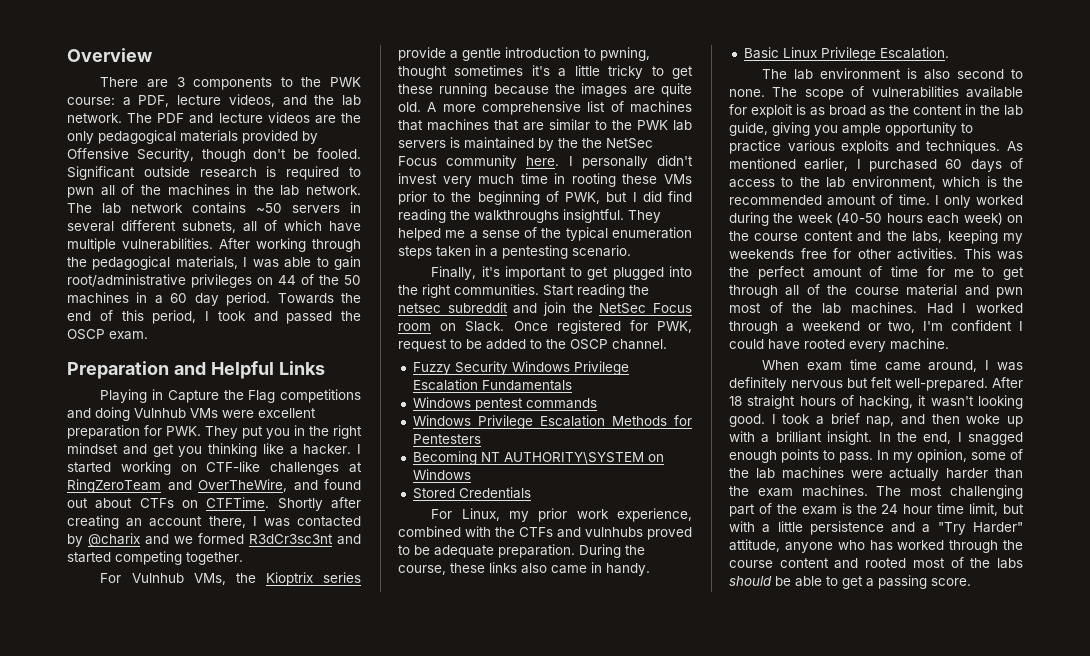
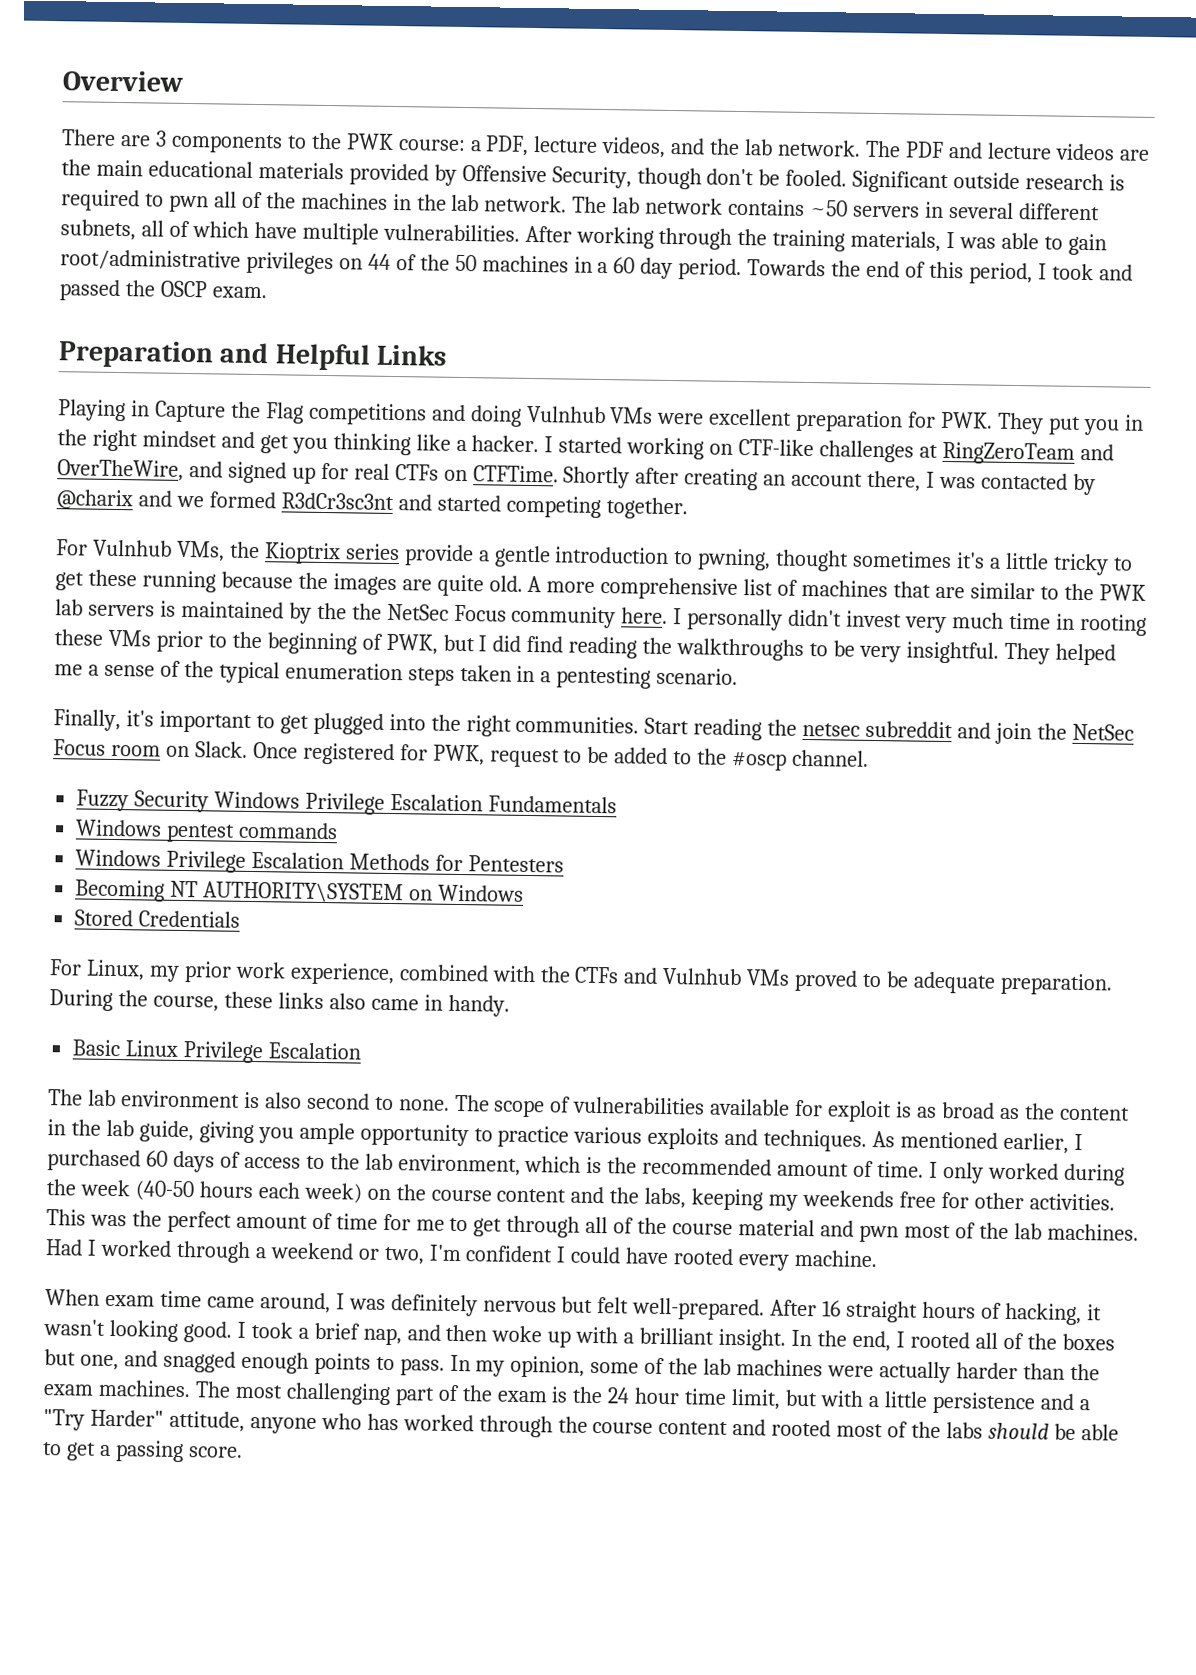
- The PDF and lecture videos are the only pedagogical materials provided by Offensive Security, though don't be fooled.
+ The PDF and lecture videos are the main educational materials provided by Offensive Security, though don't be fooled.
- After working through the pedagogical materials, I was able to gain root/administrative privileges on 44 of the 50 machines in a 60 day period.
+ After working through the training materials, I was able to gain root/administrative privileges on 44 of the 50 machines in a 60 day period.
- I started working on CTF-like challenges at RingZeroTeam and OverTheWire, and found out about CTFs on CTFTime.
+ I started working on CTF-like challenges at RingZeroTeam and OverTheWire, and signed up for real CTFs on CTFTime.
- A more comprehensive list of machines that machines that are similar to the PWK lab servers is maintained by the the NetSec Focus community here.
+ A more comprehensive list of machines that are similar to the PWK lab servers is maintained by the the NetSec Focus community here.
- I personally didn't invest very much time in rooting these VMs prior to the beginning of PWK, but I did find reading the walkthroughs insightful.
+ I personally didn't invest very much time in rooting these VMs prior to the beginning of PWK, but I did find reading the walkthroughs to be very insightful.
- Once registered for PWK, request to be added to the OSCP channel.
+ Once registered for PWK, request to be added to the #oscp channel.
- For Linux, my prior work experience, combined with the CTFs and vulnhubs proved to be adequate preparation.
+ For Linux, my prior work experience, combined with the CTFs and Vulnhub VMs proved to be adequate preparation.
- Basic Linux Privilege Escalation.
+ Basic Linux Privilege Escalation
- After 18 straight hours of hacking, it wasn't looking good.
+ After 16 straight hours of hacking, it wasn't looking good.
- In the end, I snagged enough points to pass.
+ In the end, I rooted all of the boxes but one, and snagged enough points to pass.

